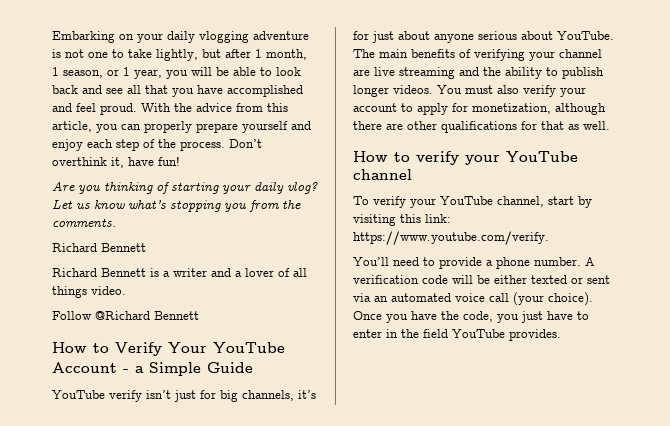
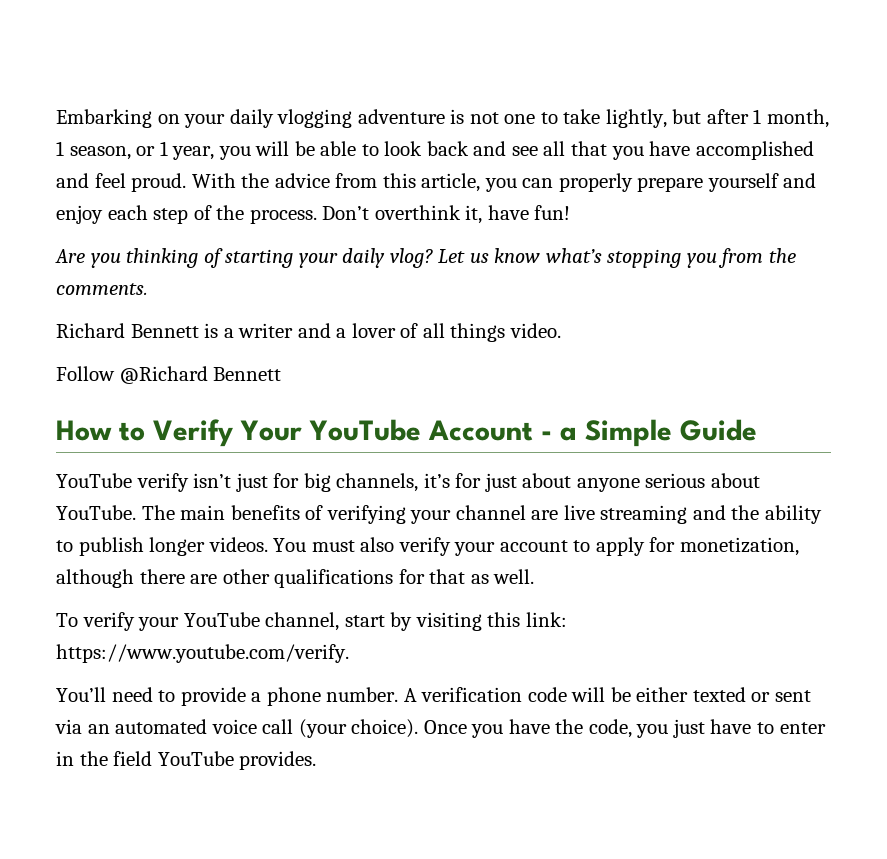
  Let us know what’s stopping you from the comments.
- Richard Bennett
- How to verify your YouTube channel

